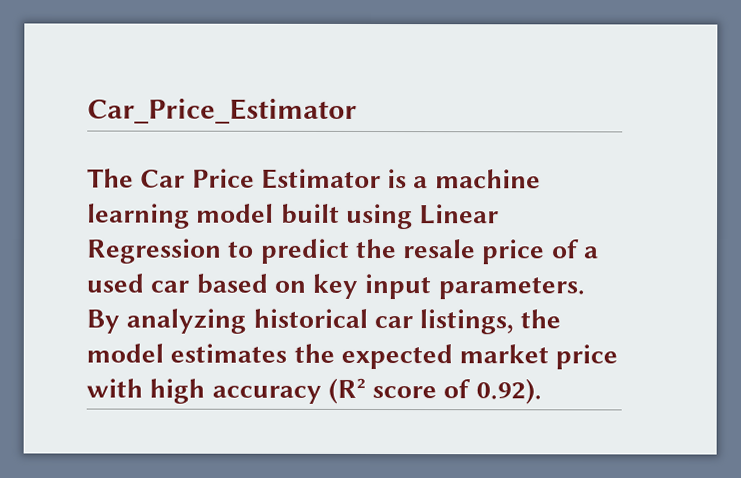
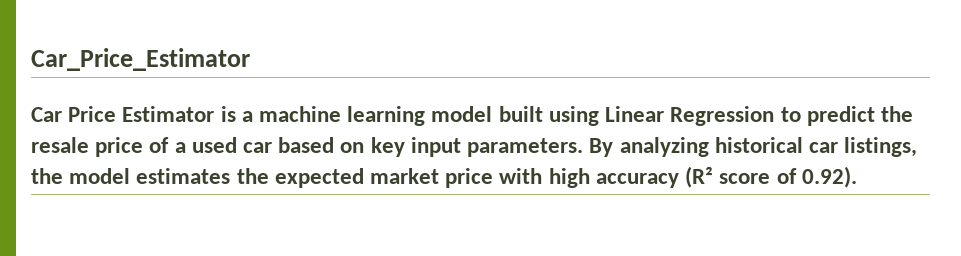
- The Car Price Estimator is a machine learning model built using Linear Regression to predict the resale price of a used car based on key input parameters.
+ Car Price Estimator is a machine learning model built using Linear Regression to predict the resale price of a used car based on key input parameters.

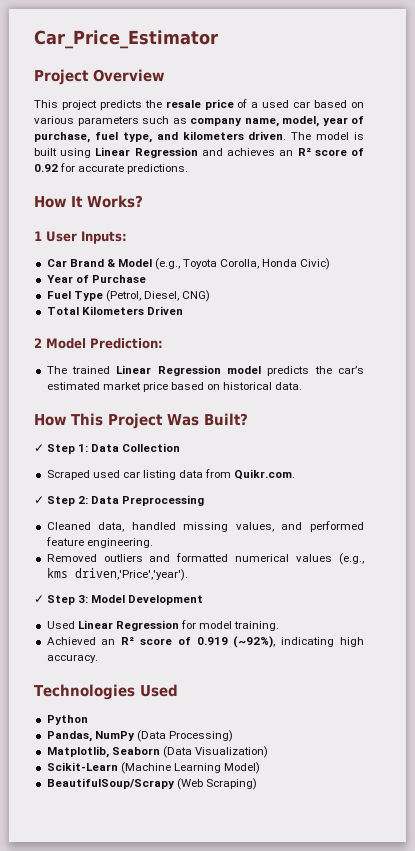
- Car Price Estimator is a machine learning model built using Linear Regression to predict the resale price of a used car based on key input parameters. By analyzing historical car listings, the model estimates the expected market price with high accuracy (R² score of 0.92).
+ Project Overview
+ This project predicts the resale price of a used car based on various parameters such as company name, model, year of purchase, fuel type, and kilometers driven. The model is built using Linear Regression and achieves an R² score of 0.92 for accurate predictions.
+ How It Works?
+ 1 User Inputs:
+ Car Brand & Model (e.g., Toyota Corolla, Honda Civic)
+ Year of Purchase
+ Fuel Type (Petrol, Diesel, CNG)
+ Total Kilometers Driven
+ 2 Model Prediction:
+ The trained Linear Regression model predicts the car’s estimated market price based on historical data.
+ How This Project Was Built?
+ ✓ Step 1: Data Collection
+ Scraped used car listing data from Quikr.com.
+ ✓ Step 2: Data Preprocessing
+ Cleaned data, handled missing values, and performed feature engineering.
+ Removed outliers and formatted numerical values (e.g., kms driven,'Price','year').
+ ✓ Step 3: Model Development
+ Used Linear Regression for model training.
+ Achieved an R² score of 0.919 (~92%), indicating high accuracy.
+ Technologies Used
+ Python
+ Pandas, NumPy (Data Processing)
+ Matplotlib, Seaborn (Data Visualization)
+ Scikit-Learn (Machine Learning Model)
+ BeautifulSoup/Scrapy (Web Scraping)

